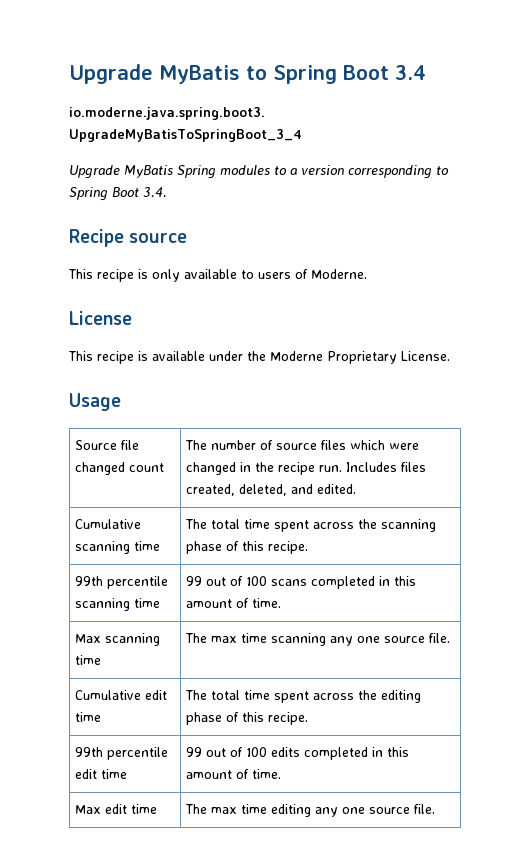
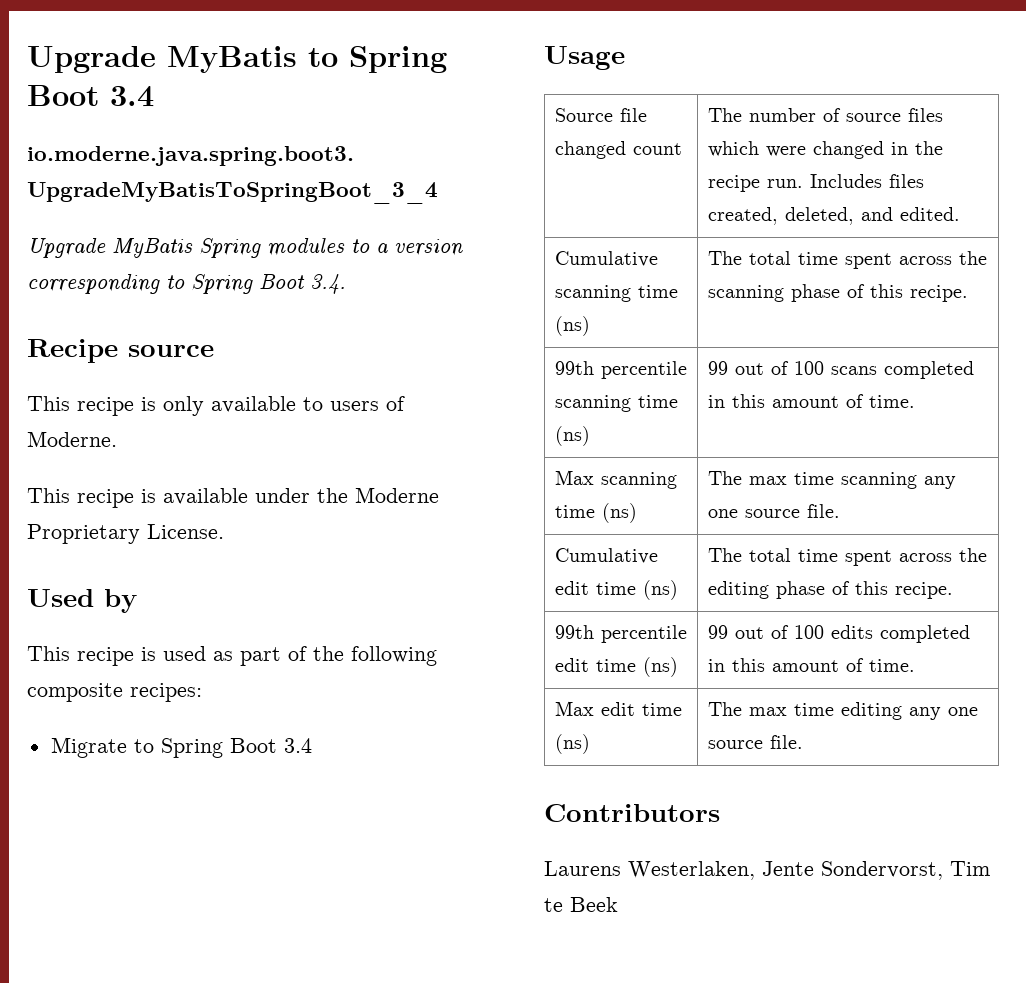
- License
+ Used by
+ This recipe is used as part of the following composite recipes:
+ Migrate to Spring Boot 3.4
- Cumulative scanning time | The total time spent across the scanning phase of this recipe.
+ Cumulative scanning time (ns) | The total time spent across the scanning phase of this recipe.
- 99th percentile scanning time | 99 out of 100 scans completed in this amount of time.
+ 99th percentile scanning time (ns) | 99 out of 100 scans completed in this amount of time.
- Max scanning time | The max time scanning any one source file.
+ Max scanning time (ns) | The max time scanning any one source file.
- Cumulative edit time | The total time spent across the editing phase of this recipe.
+ Cumulative edit time (ns) | The total time spent across the editing phase of this recipe.
- 99th percentile edit time | 99 out of 100 edits completed in this amount of time.
+ 99th percentile edit time (ns) | 99 out of 100 edits completed in this amount of time.
- Max edit time | The max time editing any one source file.
+ Max edit time (ns) | The max time editing any one source file.
+ Contributors
+ Laurens Westerlaken, Jente Sondervorst, Tim te Beek

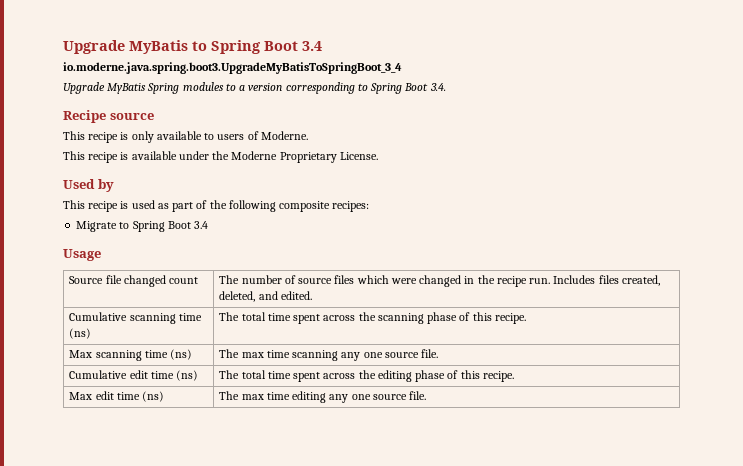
- 99th percentile scanning time (ns) | 99 out of 100 scans completed in this amount of time.
- 99th percentile edit time (ns) | 99 out of 100 edits completed in this amount of time.
- Contributors
- Laurens Westerlaken, Jente Sondervorst, Tim te Beek

